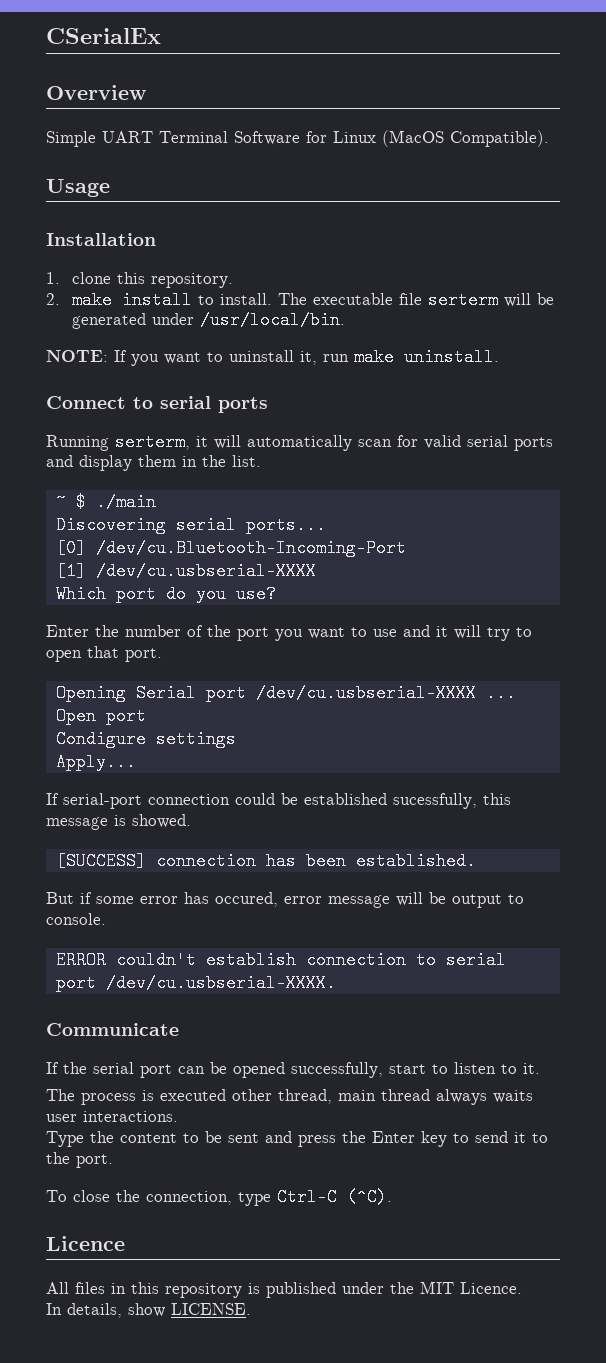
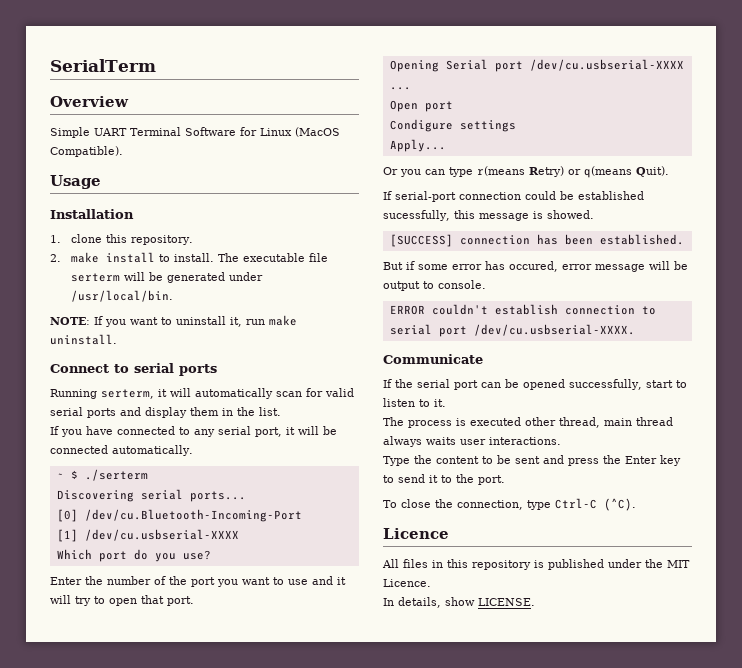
- CSerialEx
+ SerialTerm
+ If you have connected to any serial port, it will be connected automatically.
- ~ $ ./main
+ ~ $ ./serterm
+ Or you can type r(means Retry) or q(means Quit).

